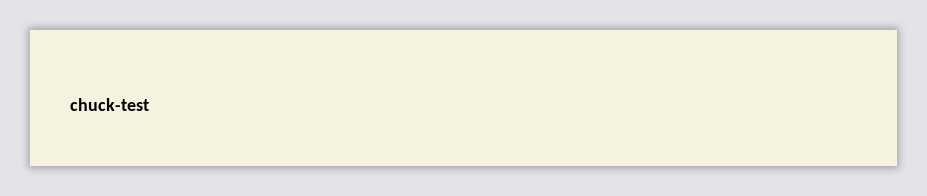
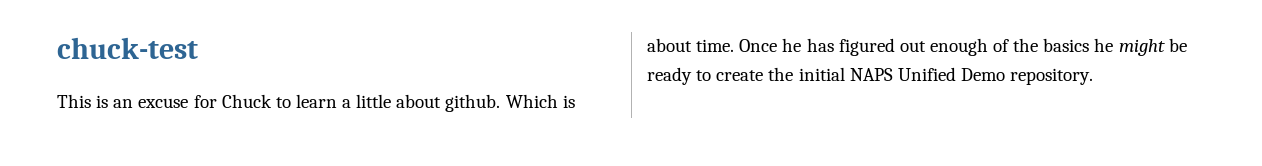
+ This is an excuse for Chuck to learn a little about github. Which is about time. Once he has figured out enough of the basics he might be ready to create the initial NAPS Unified Demo repository.

